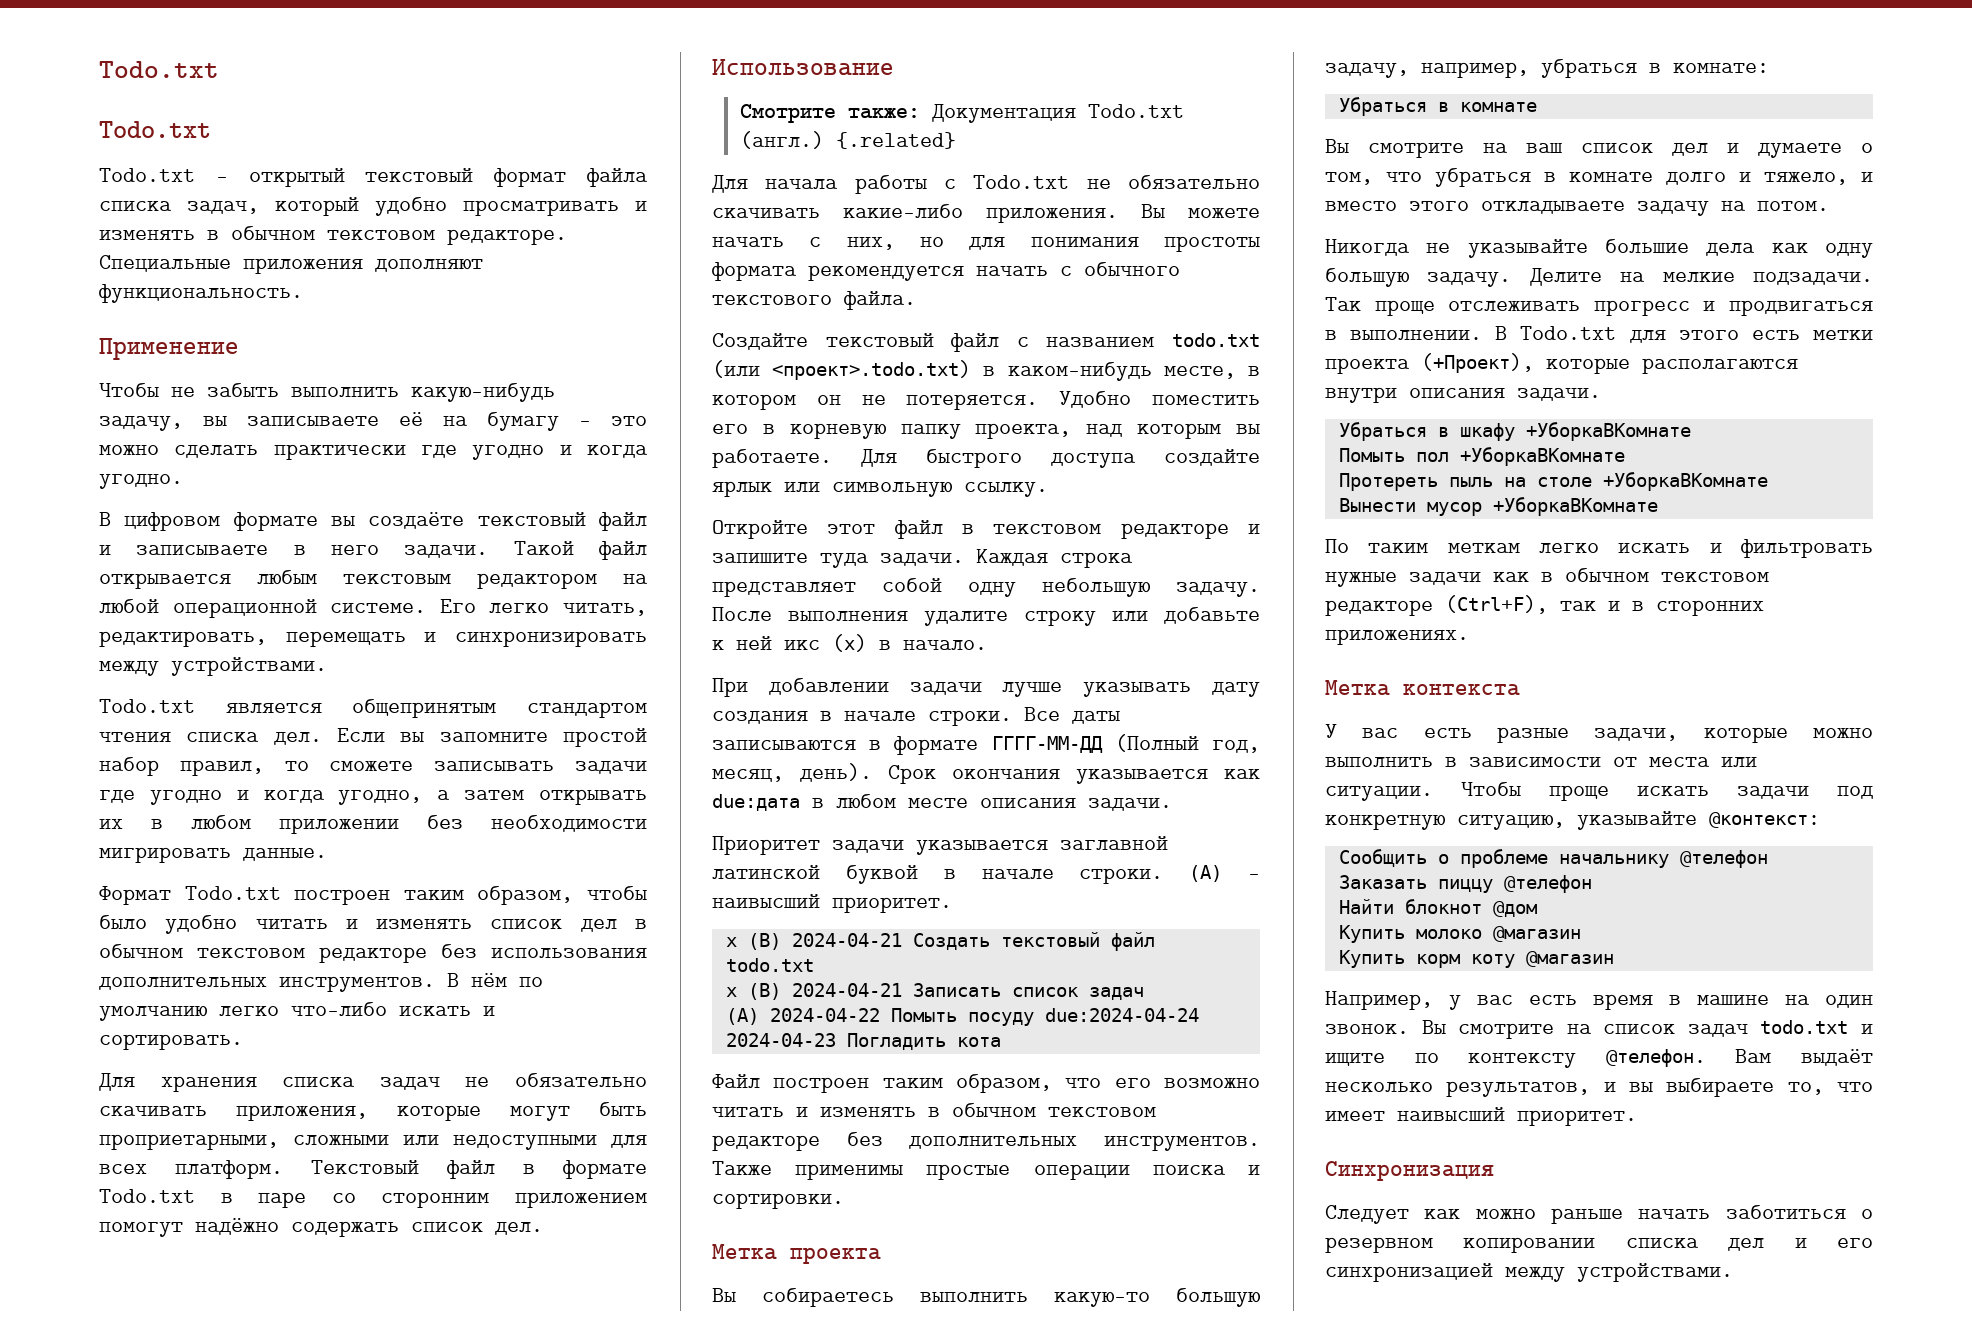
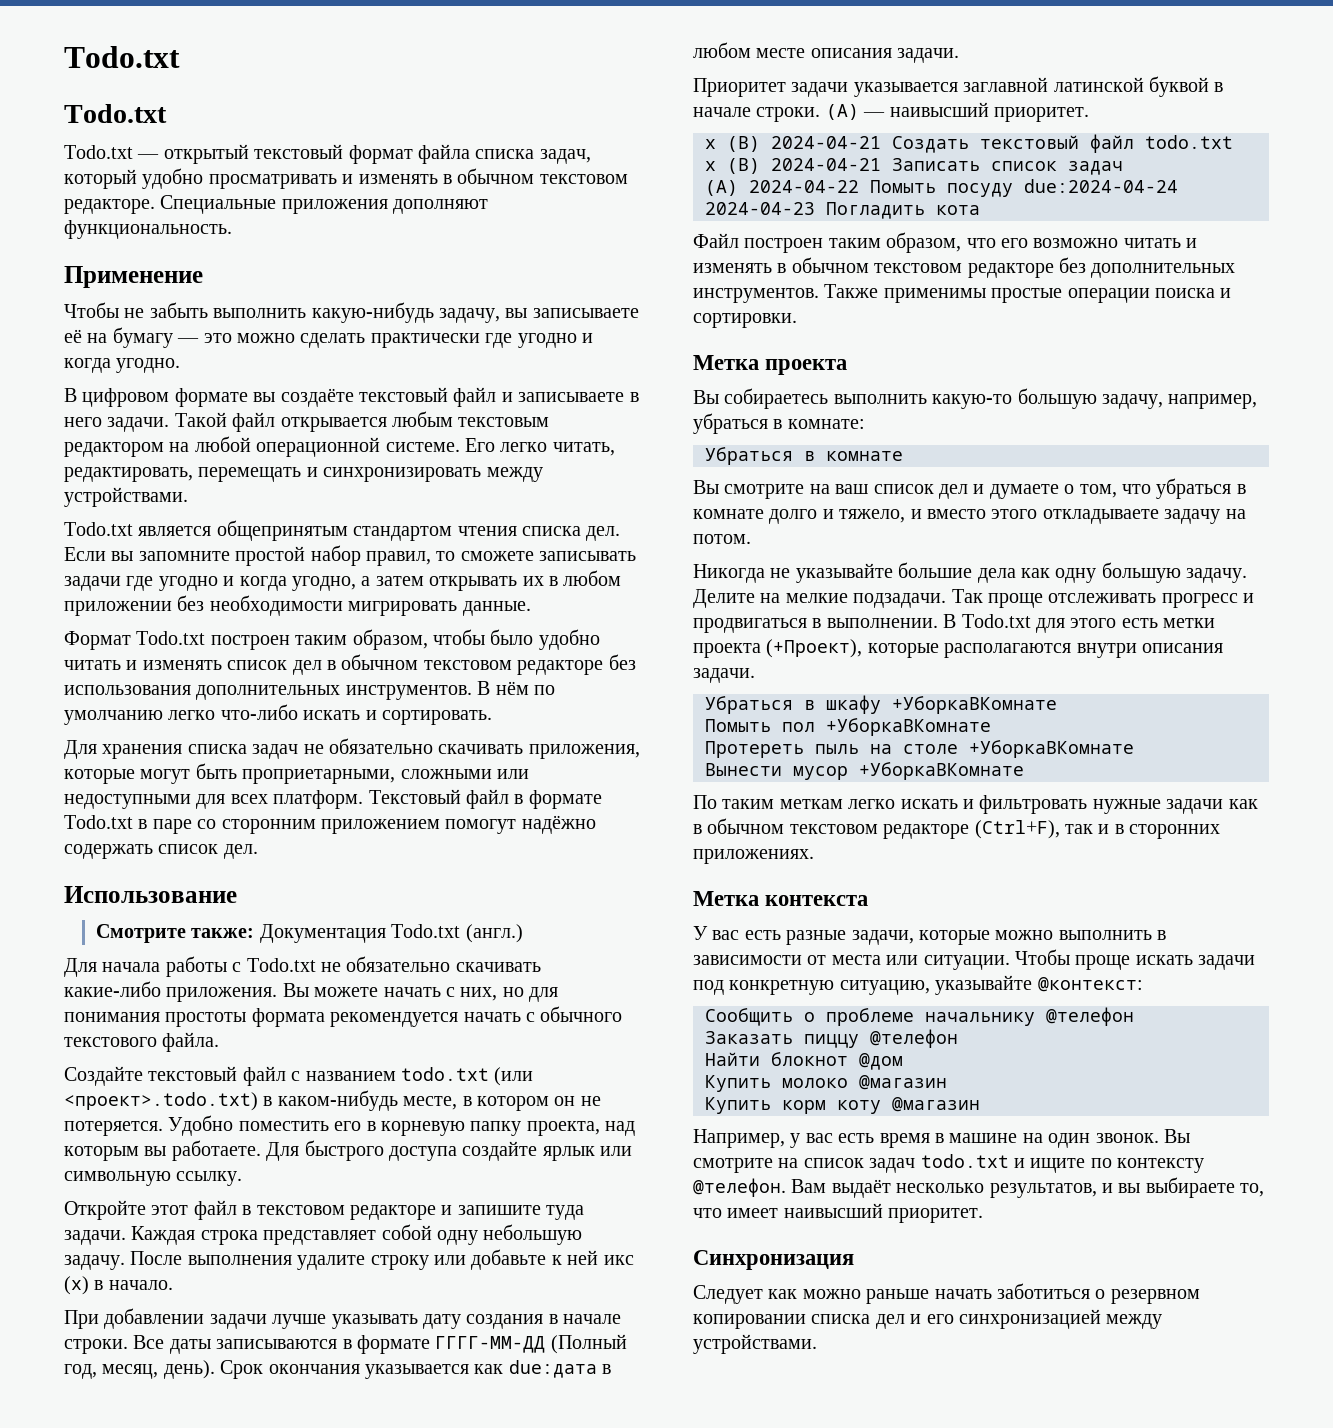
- {.related}

